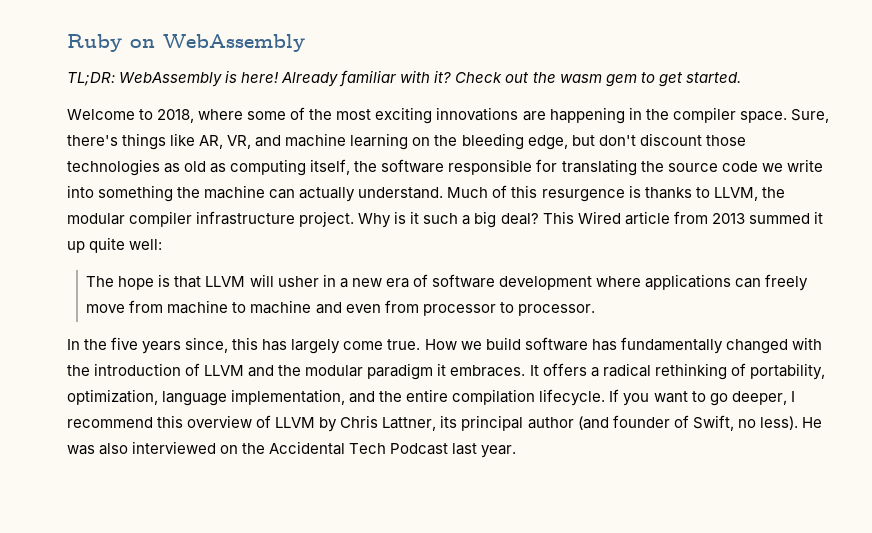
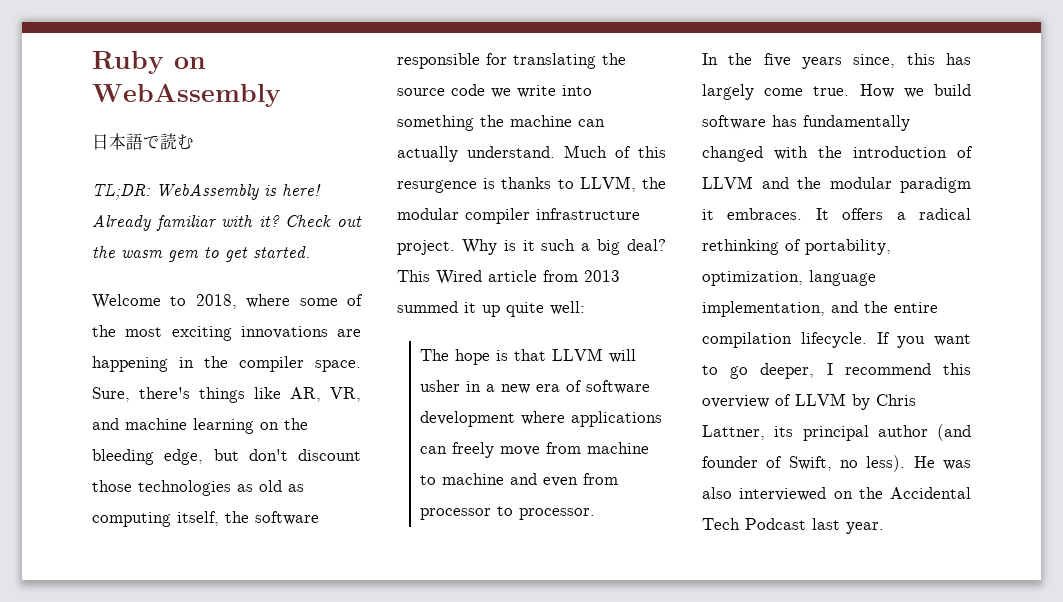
+ 日本語で読む

